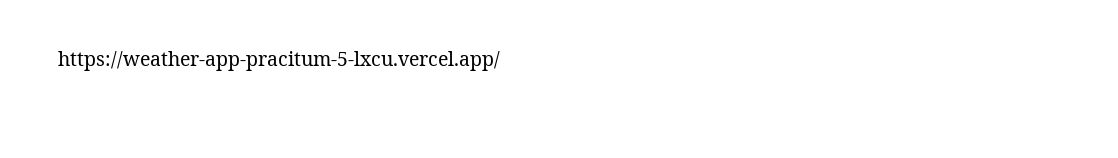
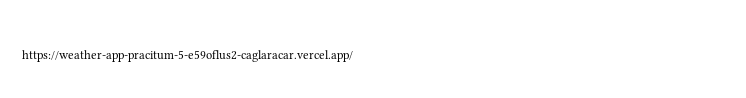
- https://weather-app-pracitum-5-lxcu.vercel.app/
+ https://weather-app-pracitum-5-e59oflus2-caglaracar.vercel.app/

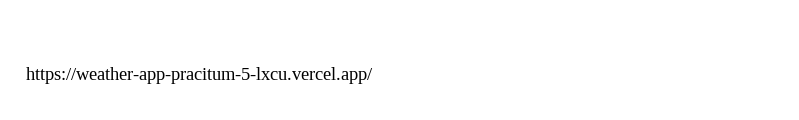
- https://weather-app-pracitum-5-e59oflus2-caglaracar.vercel.app/
+ https://weather-app-pracitum-5-lxcu.vercel.app/

